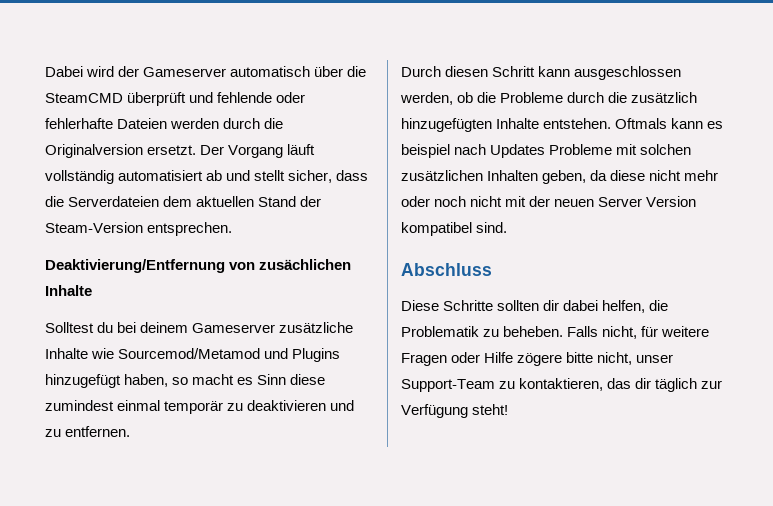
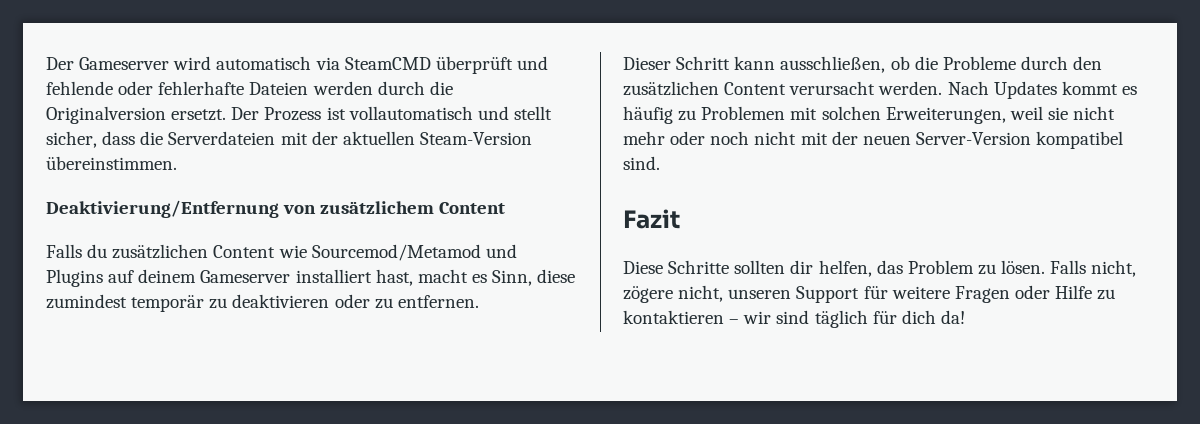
- Dabei wird der Gameserver automatisch über die SteamCMD überprüft und fehlende oder fehlerhafte Dateien werden durch die Originalversion ersetzt.
+ Der Gameserver wird automatisch via SteamCMD überprüft und fehlende oder fehlerhafte Dateien werden durch die Originalversion ersetzt.
- Der Vorgang läuft vollständig automatisiert ab und stellt sicher, dass die Serverdateien dem aktuellen Stand der Steam-Version entsprechen.
- Deaktivierung/Entfernung von zusächlichen Inhalte
- Solltest du bei deinem Gameserver zusätzliche Inhalte wie Sourcemod/Metamod und Plugins hinzugefügt haben, so macht es Sinn diese zumindest einmal temporär zu deaktivieren und zu entfernen.
+ Der Prozess ist vollautomatisch und stellt sicher, dass die Serverdateien mit der aktuellen Steam-Version übereinstimmen.
+ Deaktivierung/Entfernung von zusätzlichem Content
+ Falls du zusätzlichen Content wie Sourcemod/Metamod und Plugins auf deinem Gameserver installiert hast, macht es Sinn, diese zumindest temporär zu deaktivieren oder zu entfernen.
- Durch diesen Schritt kann ausgeschlossen werden, ob die Probleme durch die zusätzlich hinzugefügten Inhalte entstehen. Oftmals kann es beispiel nach Updates Probleme mit solchen zusätzlichen Inhalten geben, da diese nicht mehr oder noch nicht mit der neuen Server Version kompatibel sind.
+ Dieser Schritt kann ausschließen, ob die Probleme durch den zusätzlichen Content verursacht werden. Nach Updates kommt es häufig zu Problemen mit solchen Erweiterungen, weil sie nicht mehr oder noch nicht mit der neuen Server-Version kompatibel sind.
- Abschluss
+ Fazit
- Diese Schritte sollten dir dabei helfen, die Problematik zu beheben. Falls nicht, für weitere Fragen oder Hilfe zögere bitte nicht, unser Support-Team zu kontaktieren, das dir täglich zur Verfügung steht!
+ Diese Schritte sollten dir helfen, das Problem zu lösen. Falls nicht, zögere nicht, unseren Support für weitere Fragen oder Hilfe zu kontaktieren – wir sind täglich für dich da!

